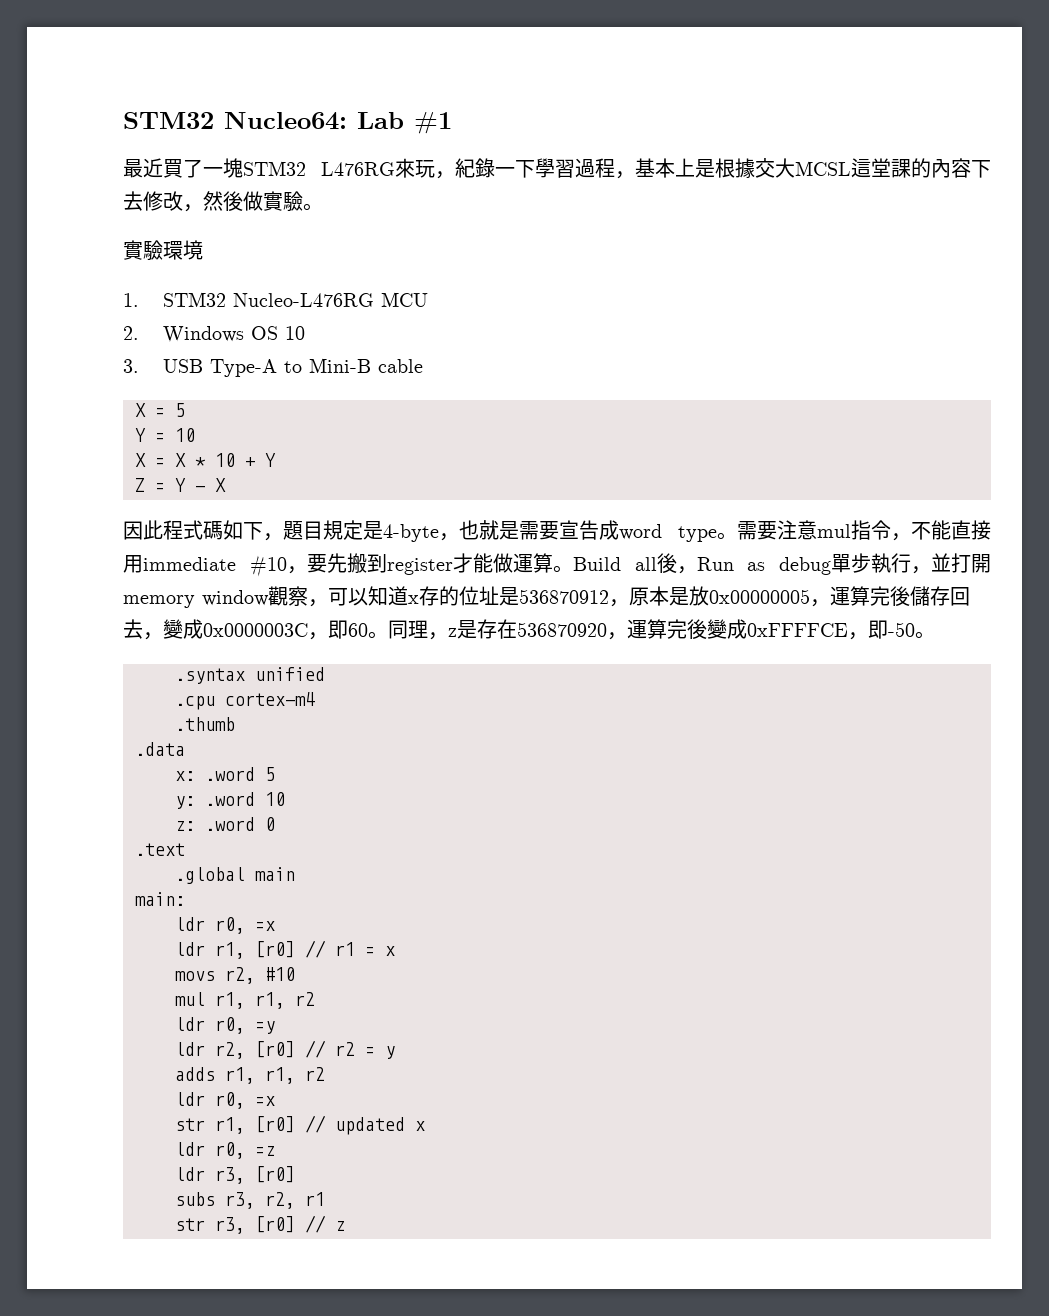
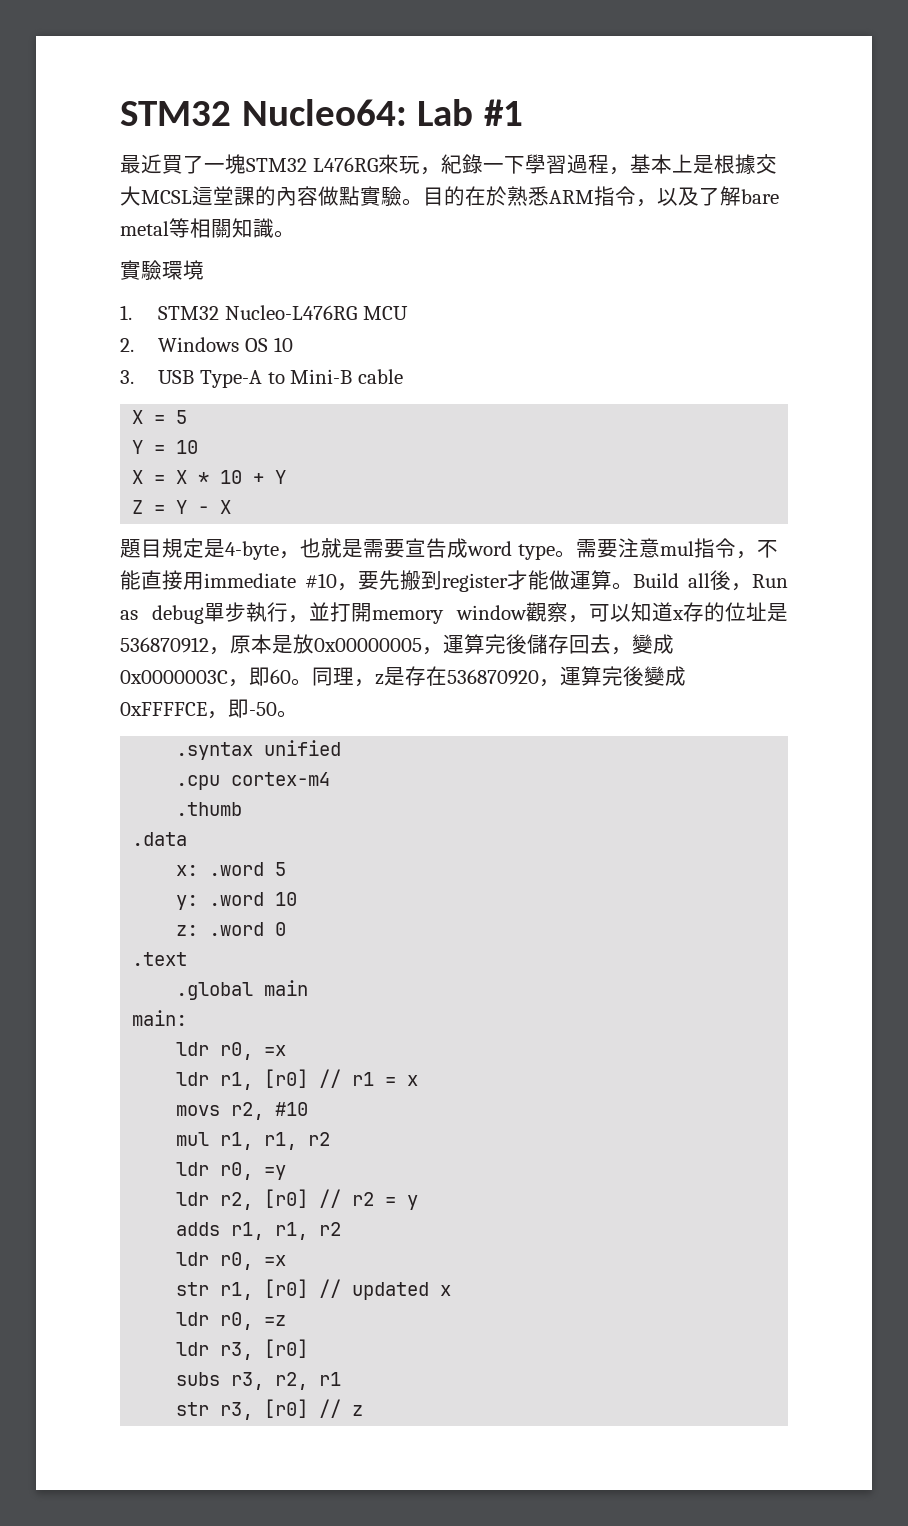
- 最近買了一塊STM32 L476RG來玩，紀錄一下學習過程，基本上是根據交大MCSL這堂課的內容下去修改，然後做實驗。
+ 最近買了一塊STM32 L476RG來玩，紀錄一下學習過程，基本上是根據交大MCSL這堂課的內容做點實驗。目的在於熟悉ARM指令，以及了解bare metal等相關知識。
- 因此程式碼如下，題目規定是4-byte，也就是需要宣告成word type。
+ 題目規定是4-byte，也就是需要宣告成word type。

